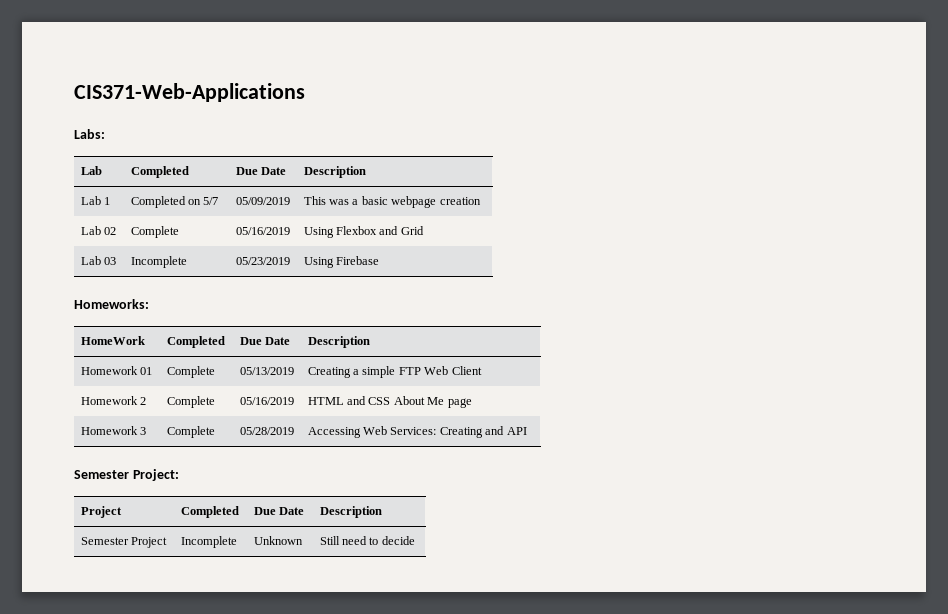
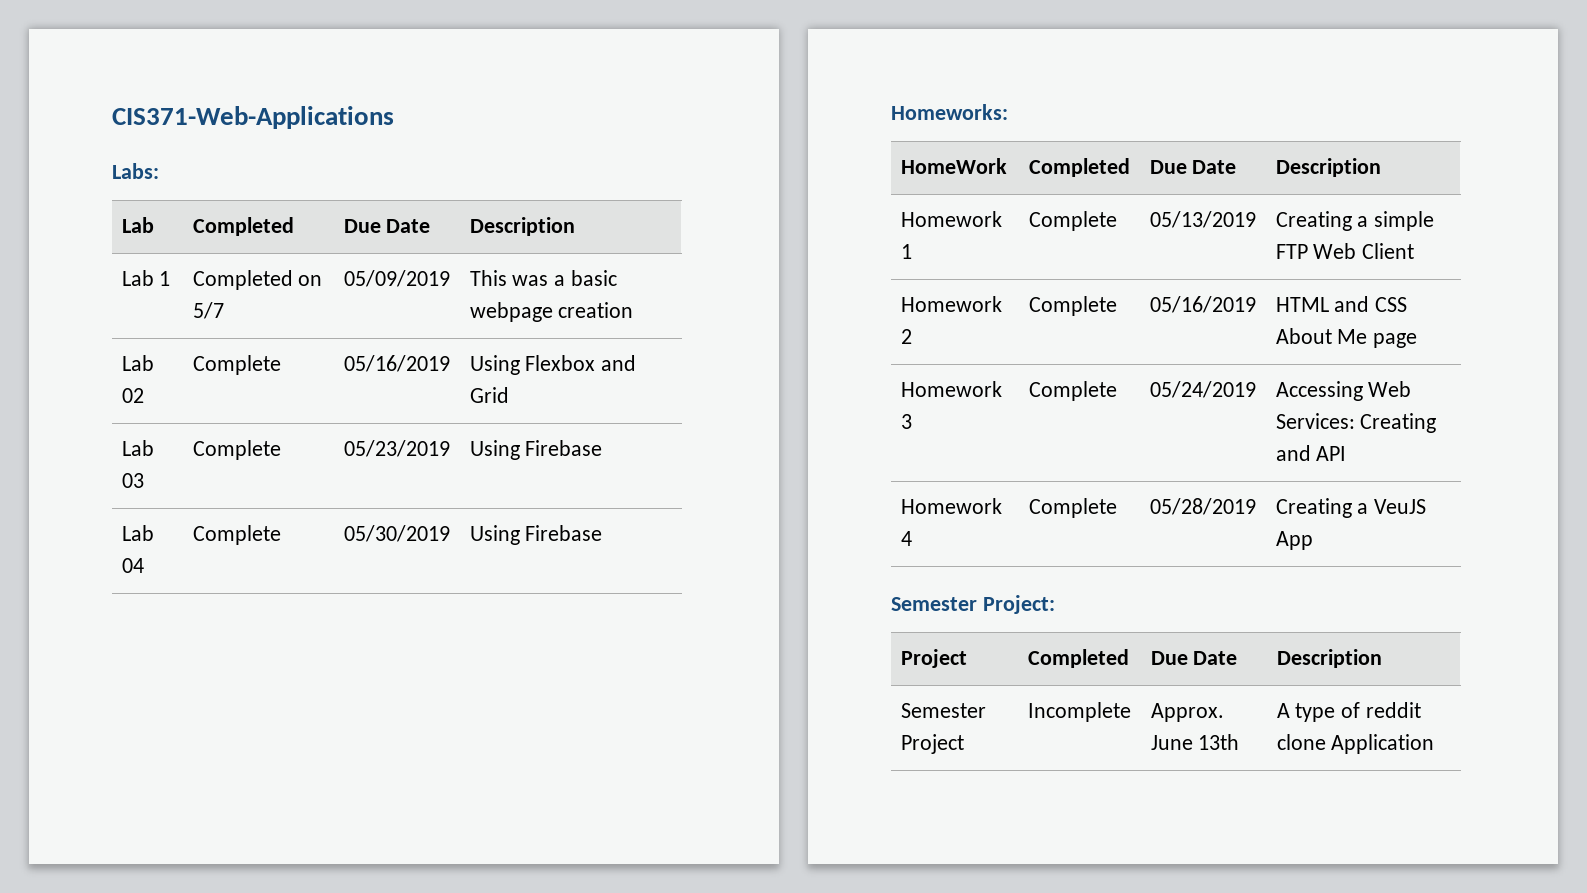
- Lab 03 | Incomplete | 05/23/2019 | Using Firebase
+ Lab 03 | Complete | 05/23/2019 | Using Firebase
+ Lab 04 | Complete | 05/30/2019 | Using Firebase
- Homework 01 | Complete | 05/13/2019 | Creating a simple FTP Web Client
+ Homework 1 | Complete | 05/13/2019 | Creating a simple FTP Web Client
- Homework 3 | Complete | 05/28/2019 | Accessing Web Services: Creating and API
+ Homework 3 | Complete | 05/24/2019 | Accessing Web Services: Creating and API
+ Homework 4 | Complete | 05/28/2019 | Creating a VeuJS App
- Semester Project | Incomplete | Unknown | Still need to decide
+ Semester Project | Incomplete | Approx. June 13th | A type of reddit clone Application

